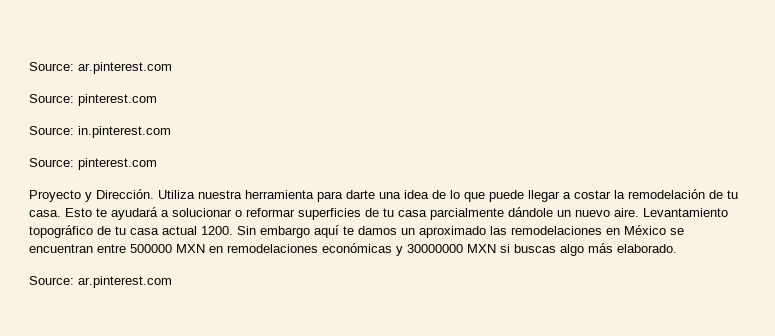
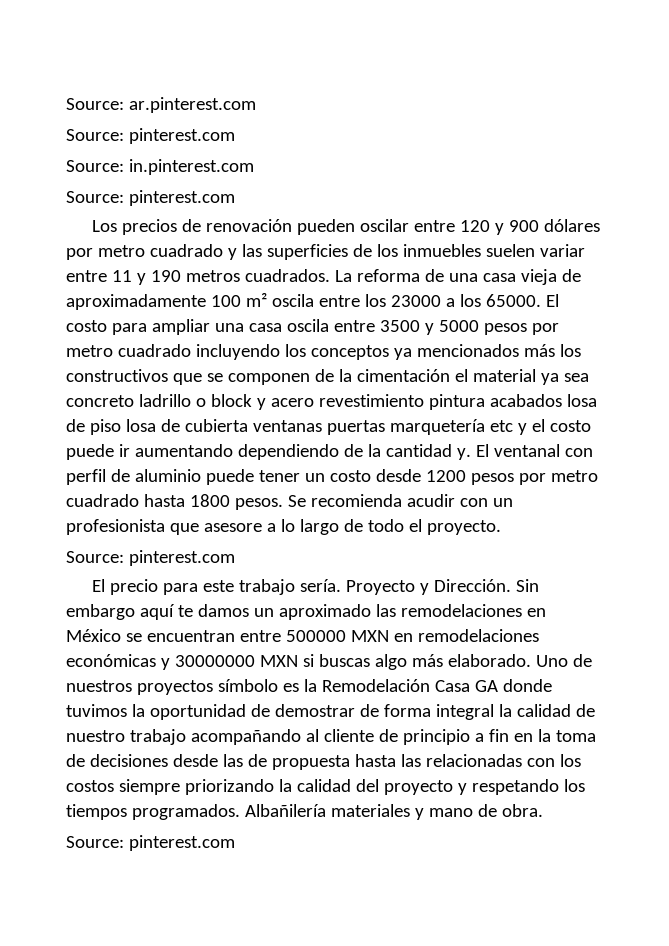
- Proyecto y Dirección. Utiliza nuestra herramienta para darte una idea de lo que puede llegar a costar la remodelación de tu casa. Esto te ayudará a solucionar o reformar superficies de tu casa parcialmente dándole un nuevo aire. Levantamiento topográfico de tu casa actual 1200.
+ Los precios de renovación pueden oscilar entre 120 y 900 dólares por metro cuadrado y las superficies de los inmuebles suelen variar entre 11 y 190 metros cuadrados. La reforma de una casa vieja de aproximadamente 100 m² oscila entre los 23000 a los 65000. El costo para ampliar una casa oscila entre 3500 y 5000 pesos por metro cuadrado incluyendo los conceptos ya mencionados más los constructivos que se componen de la cimentación el material ya sea concreto ladrillo o block y acero revestimiento pintura acabados losa de piso losa de cubierta ventanas puertas marquetería etc y el costo puede ir aumentando dependiendo de la cantidad y. El ventanal con perfil de aluminio puede tener un costo desde 1200 pesos por metro cuadrado hasta 1800 pesos. Se recomienda acudir con un profesionista que asesore a lo largo de todo el proyecto.
+ Source: pinterest.com
+ El precio para este trabajo sería. Proyecto y Dirección.
- Sin embargo aquí te damos un aproximado las remodelaciones en México se encuentran entre 500000 MXN en remodelaciones económicas y 30000000 MXN si buscas algo más elaborado.
- Source: ar.pinterest.com
+ Sin embargo aquí te damos un aproximado las remodelaciones en México se encuentran entre 500000 MXN en remodelaciones económicas y 30000000 MXN si buscas algo más elaborado. Uno de nuestros proyectos símbolo es la Remodelación Casa GA donde tuvimos la oportunidad de demostrar de forma integral la calidad de nuestro trabajo acompañando al cliente de principio a fin en la toma de decisiones desde las de propuesta hasta las relacionadas con los costos siempre priorizando la calidad del proyecto y respetando los tiempos programados. Albañilería materiales y mano de obra.
+ Source: pinterest.com

